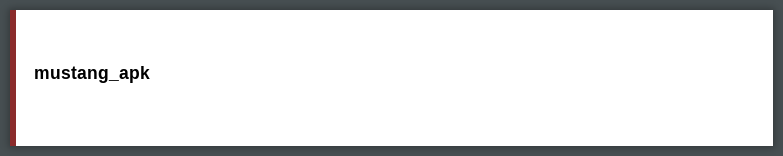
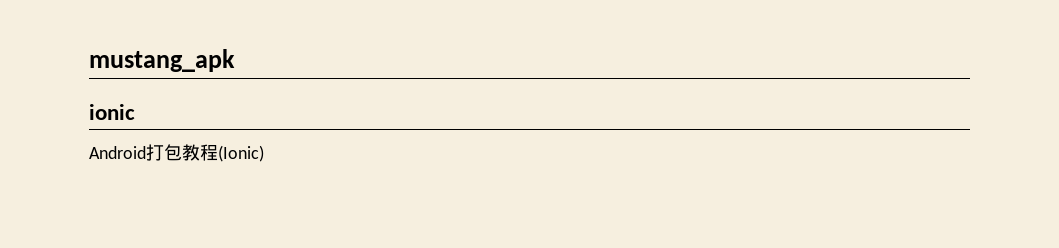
+ ionic
+ Android打包教程(Ionic)

